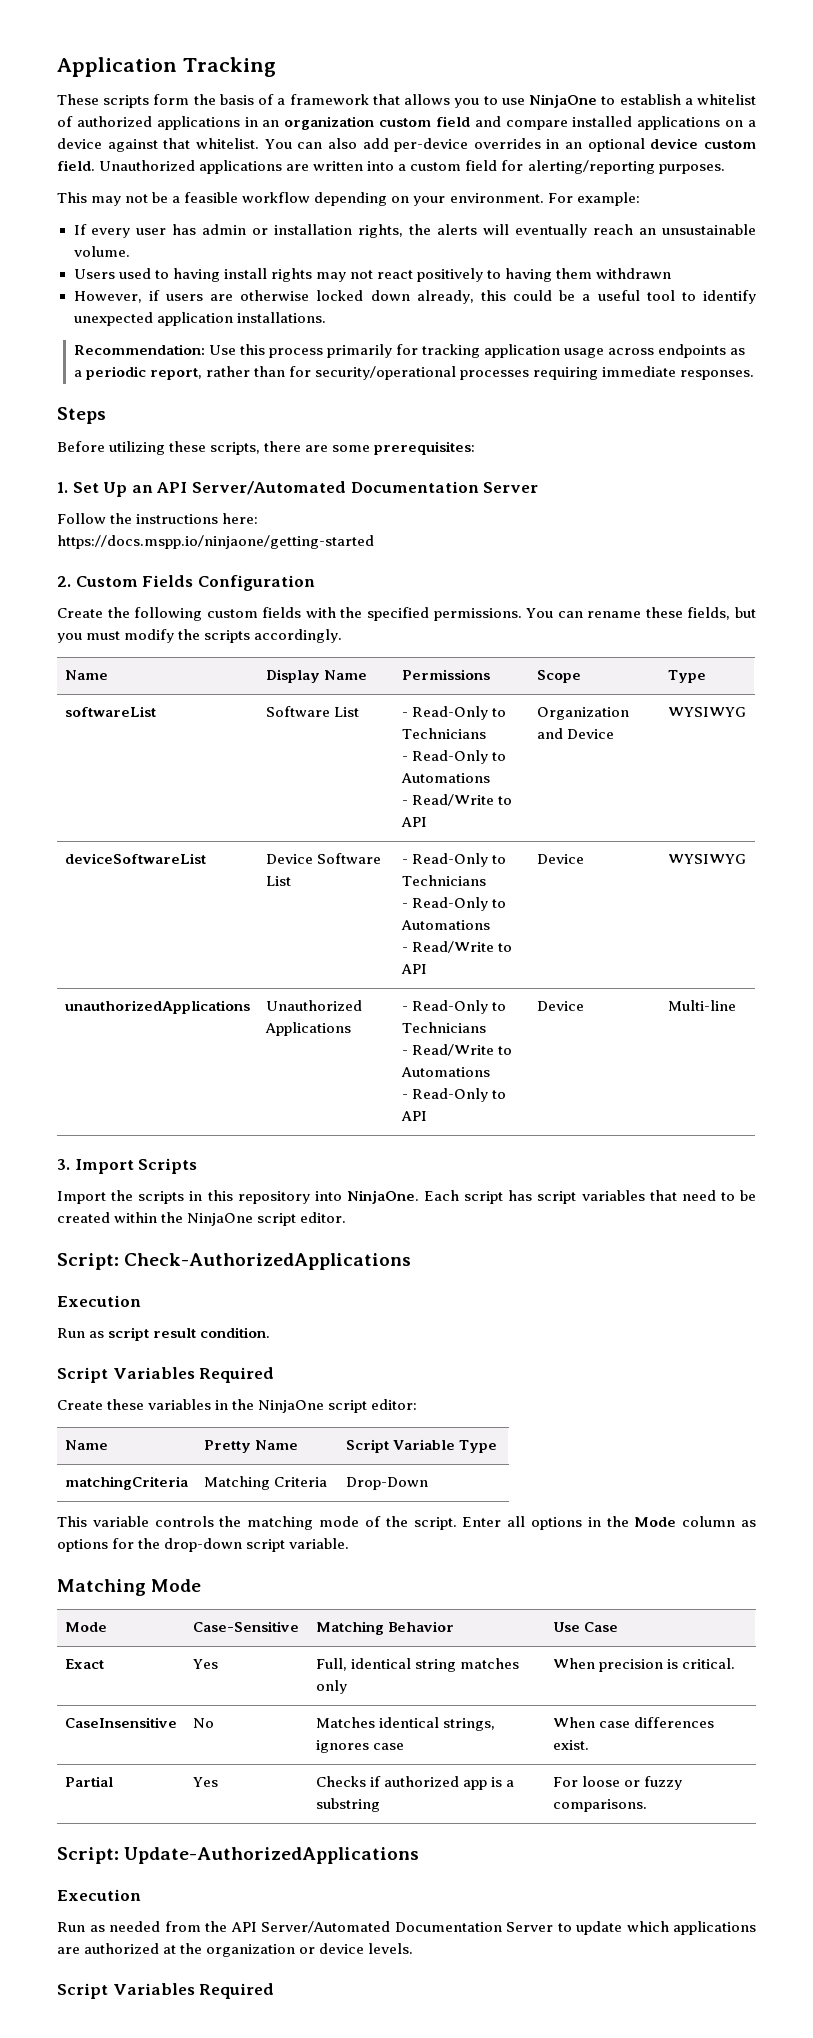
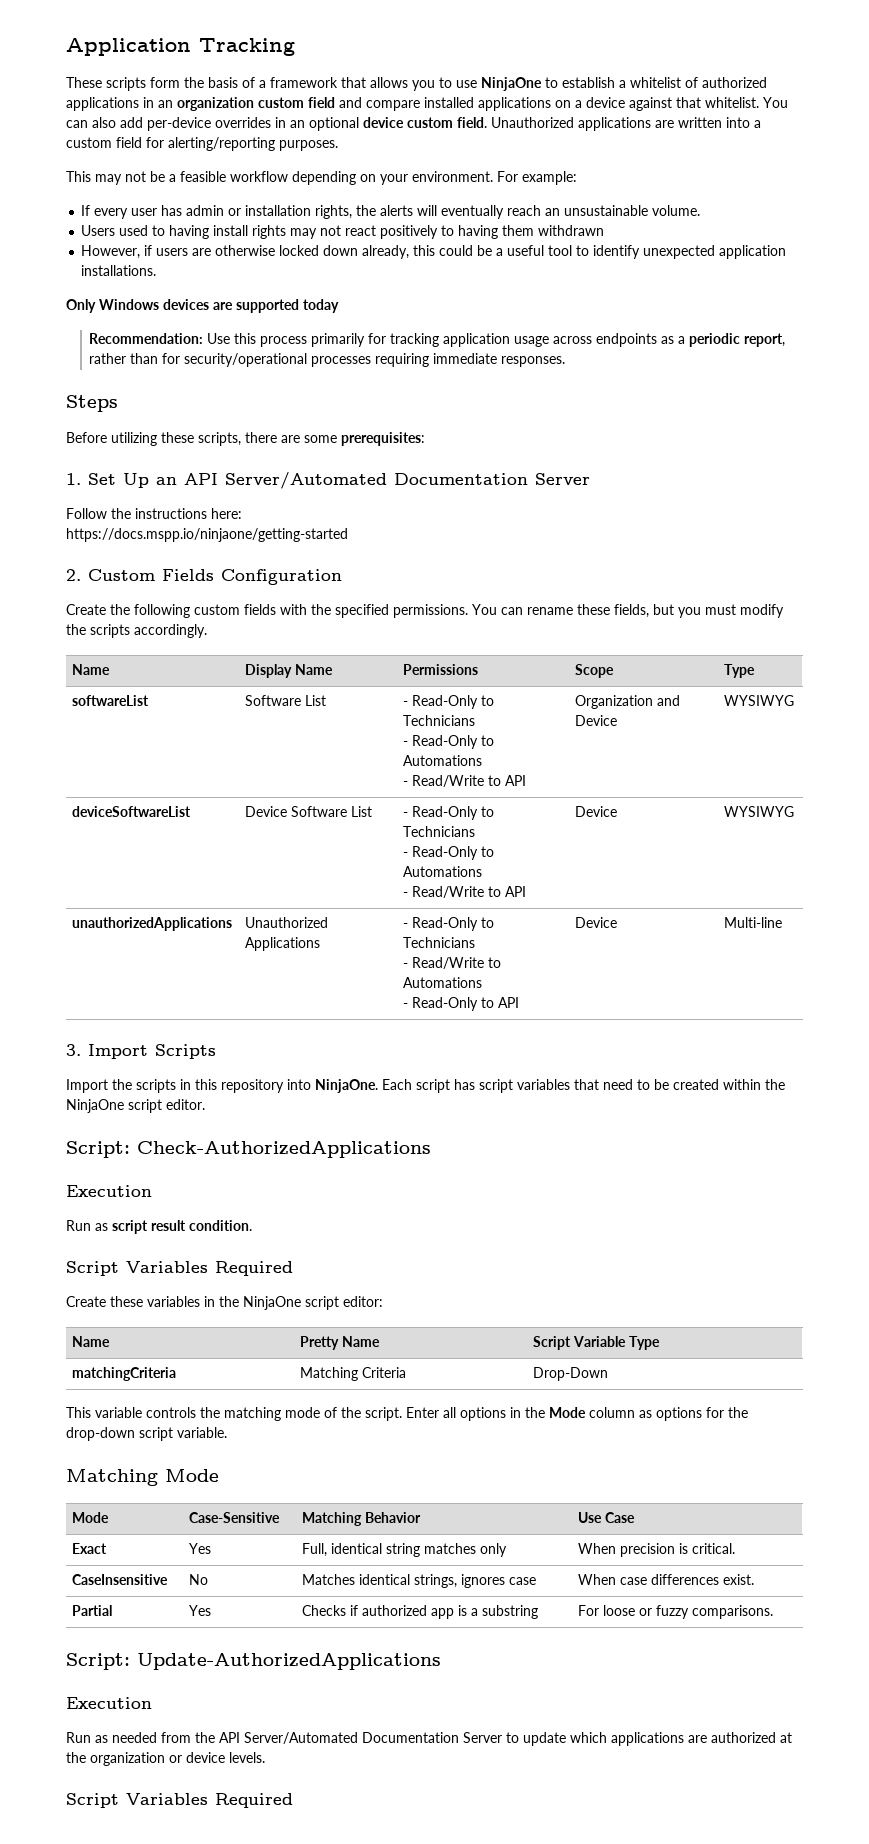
+ Only Windows devices are supported today

